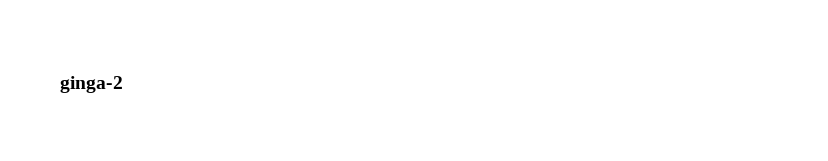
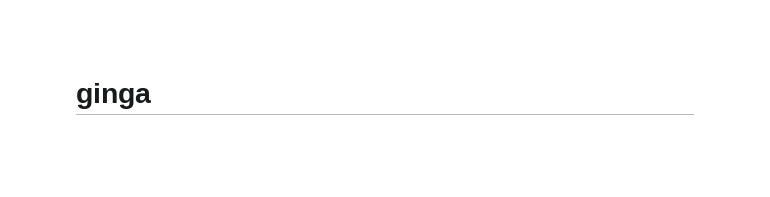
- ginga-2
+ ginga

